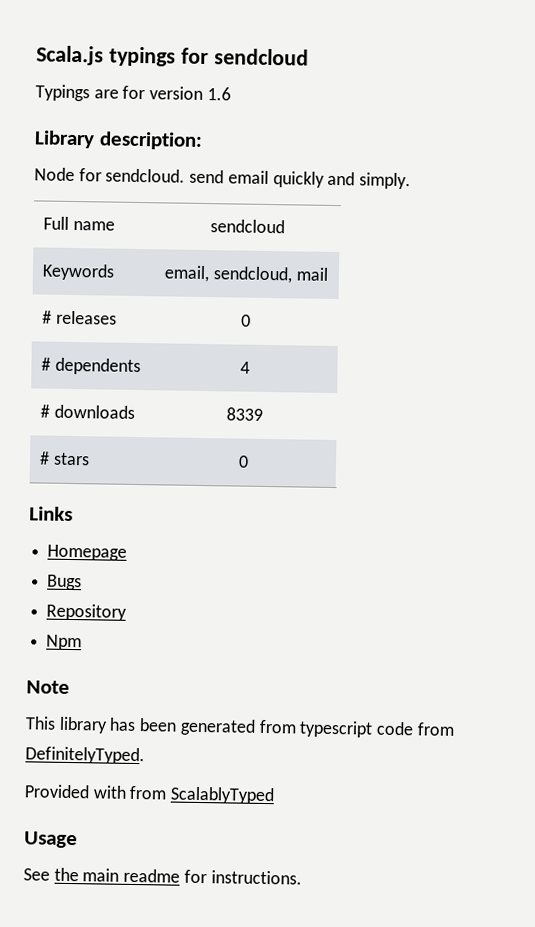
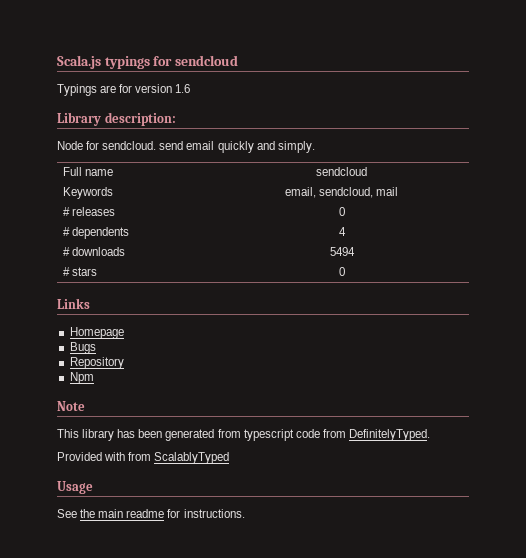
- # downloads | 8339
+ # downloads | 5494

